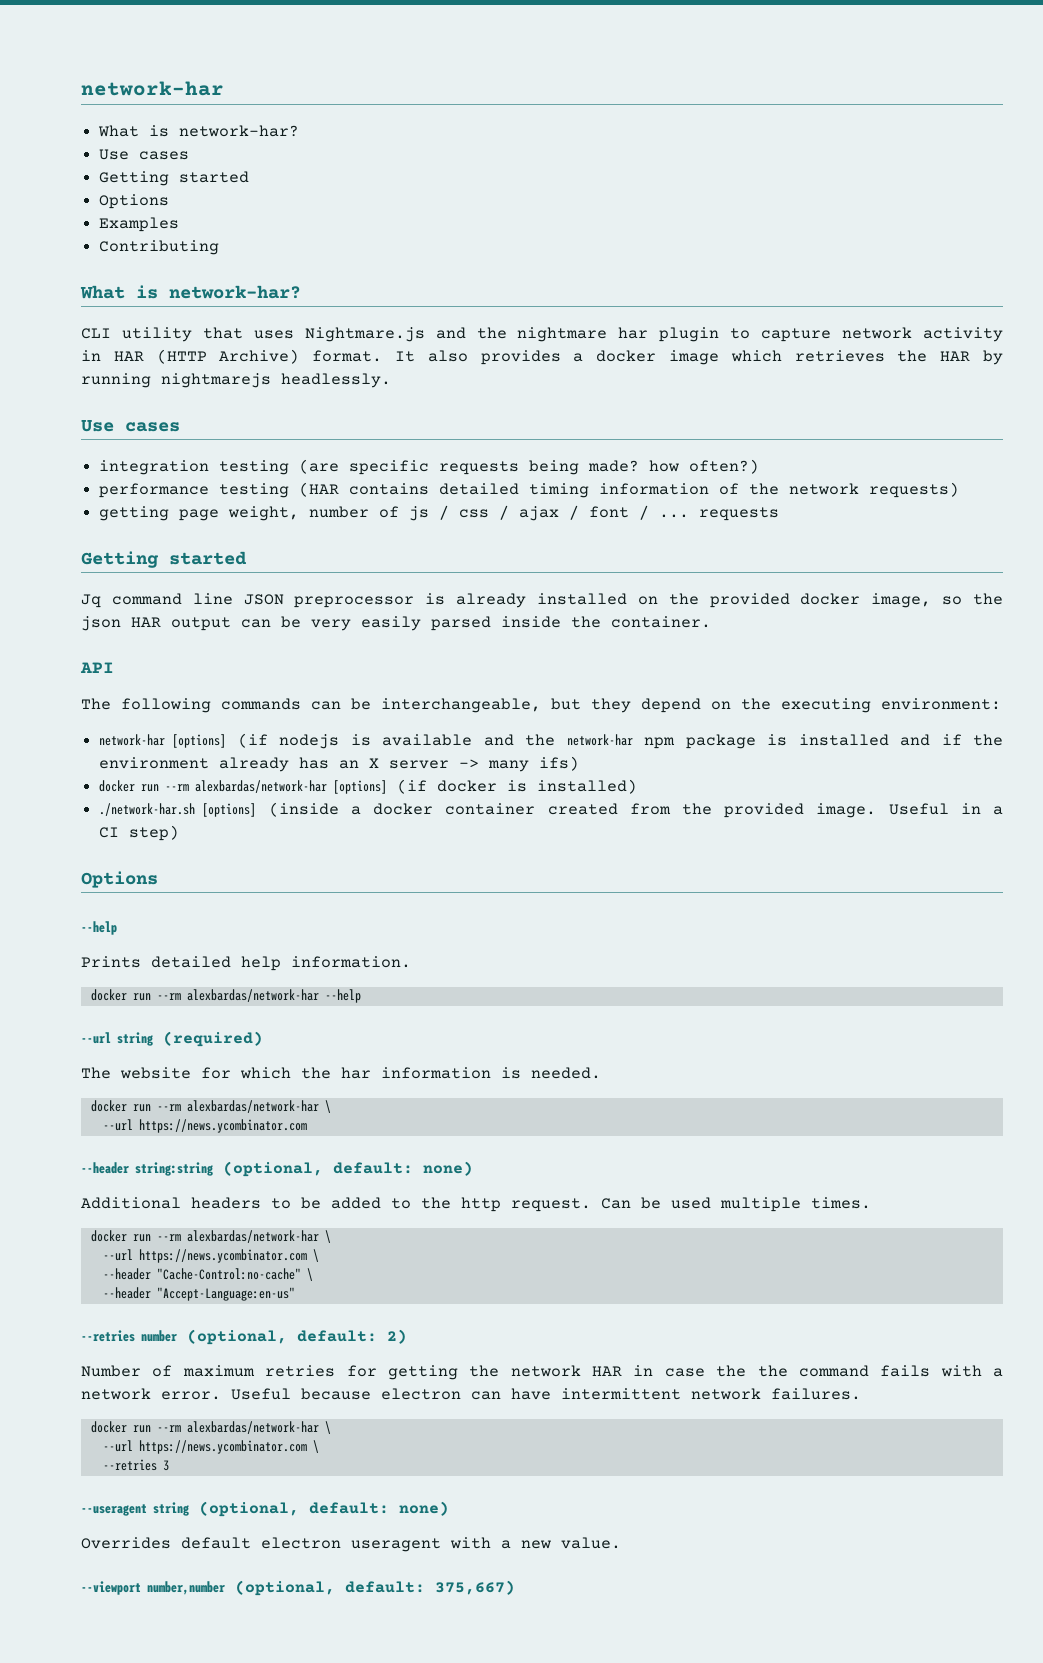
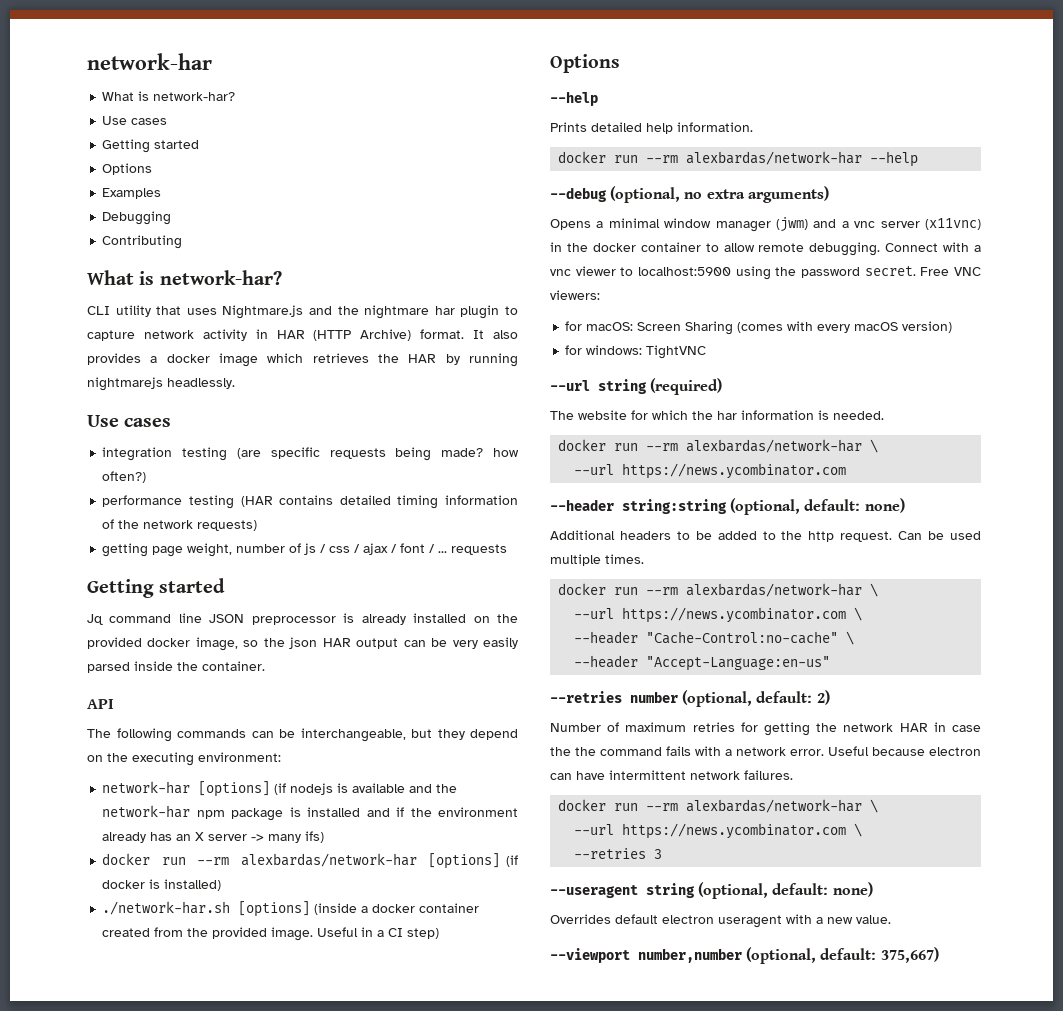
+ Debugging
+ --debug (optional, no extra arguments)
+ Opens a minimal window manager (jwm) and a vnc server (x11vnc) in the docker container to allow remote debugging. Connect with a vnc viewer to localhost:5900 using the password secret. Free VNC viewers:
+ for macOS: Screen Sharing (comes with every macOS version)
+ for windows: TightVNC

